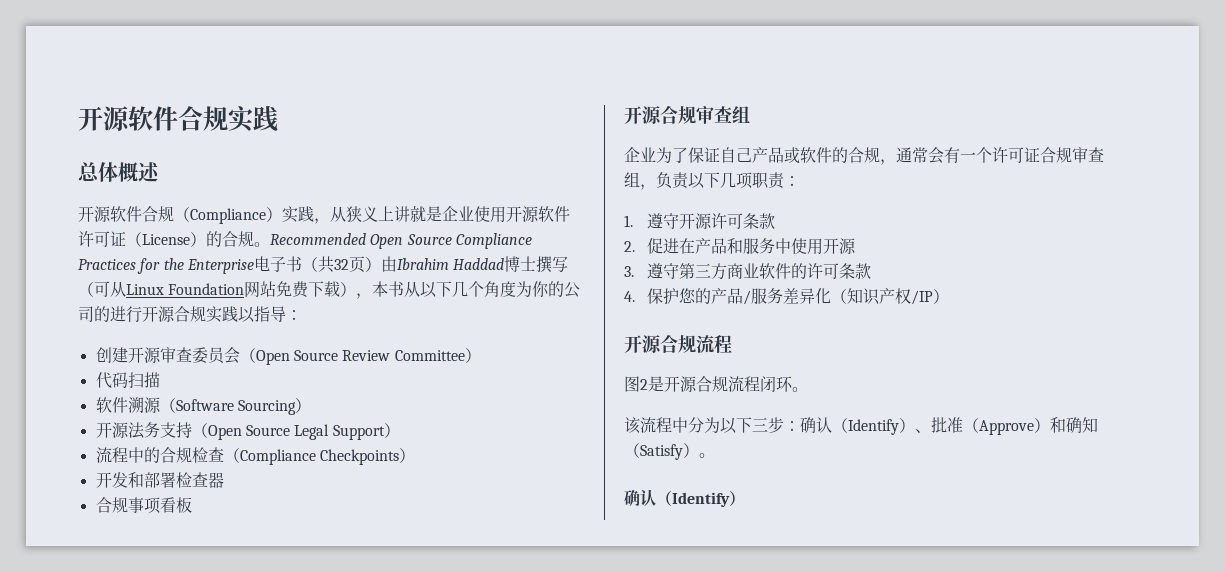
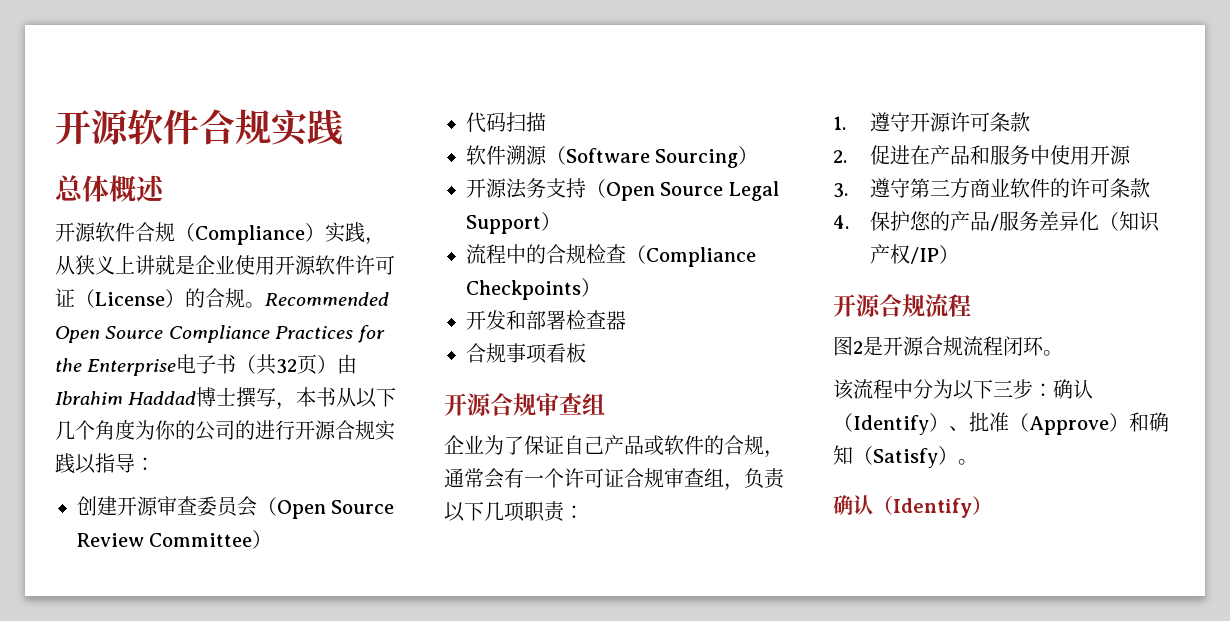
- Recommended Open Source Compliance Practices for the Enterprise电子书（共32页）由Ibrahim Haddad博士撰写（可从Linux Foundation网站免费下载），本书从以下几个角度为你的公司的进行开源合规实践以指导：
+ Recommended Open Source Compliance Practices for the Enterprise电子书（共32页）由Ibrahim Haddad博士撰写，本书从以下几个角度为你的公司的进行开源合规实践以指导：

